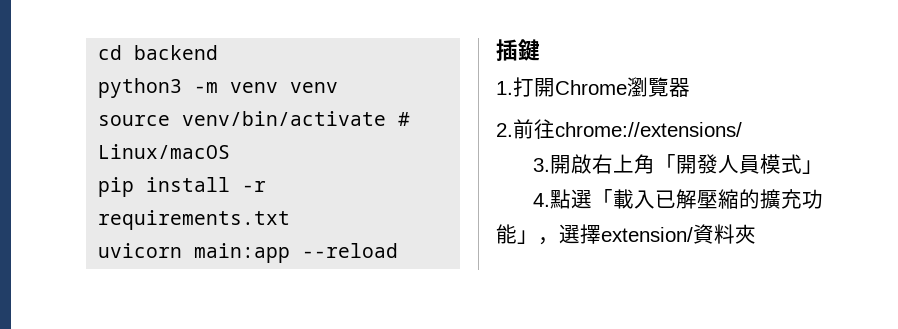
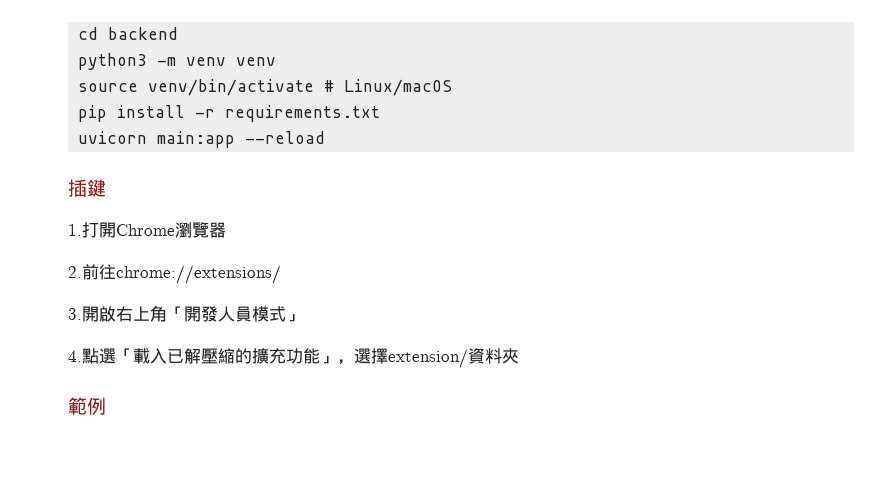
+ 範例

